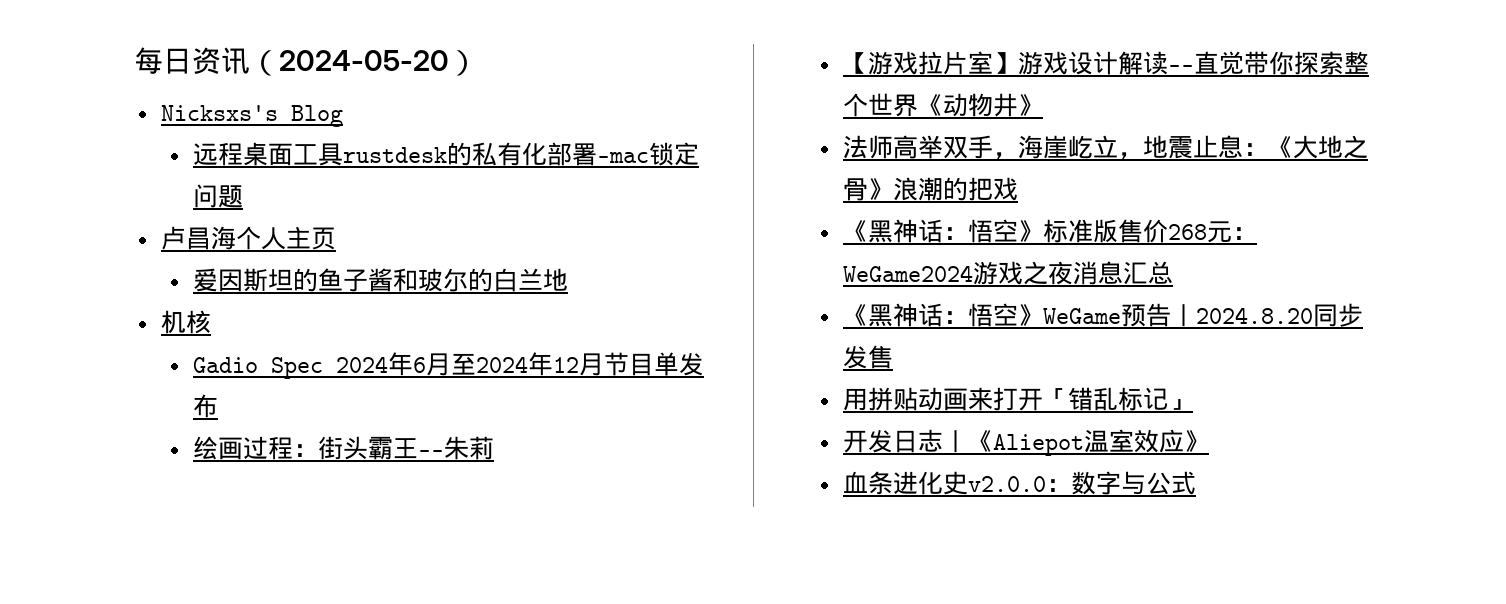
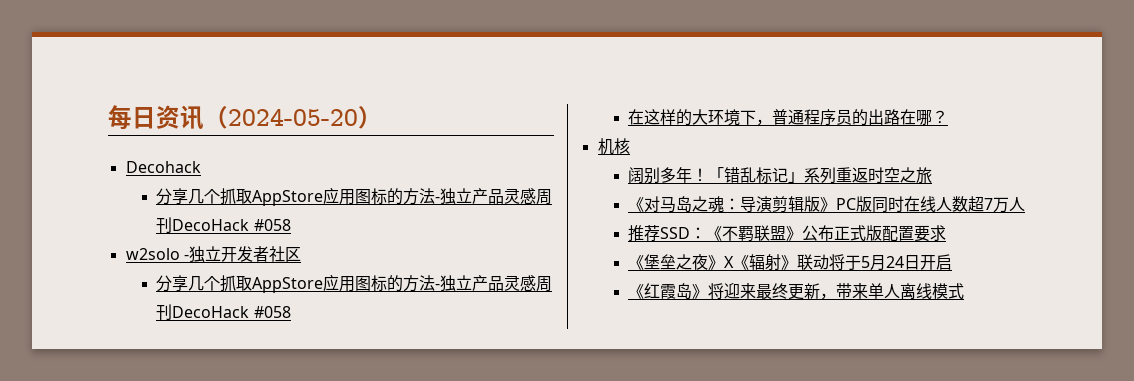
- Nicksxs's Blog
- 远程桌面工具rustdesk的私有化部署-mac锁定问题
- 卢昌海个人主页
- 爱因斯坦的鱼子酱和玻尔的白兰地
+ Decohack
+ 分享几个抓取AppStore应用图标的方法-独立产品灵感周刊DecoHack #058
+ w2solo -独立开发者社区
+ 分享几个抓取AppStore应用图标的方法-独立产品灵感周刊DecoHack #058
+ 在这样的大环境下，普通程序员的出路在哪？
  机核
- Gadio Spec 2024年6月至2024年12月节目单发布
- 绘画过程：街头霸王——朱莉
- 【游戏拉片室】游戏设计解读——直觉带你探索整个世界《动物井》
- 法师高举双手，海崖屹立，地震止息：《大地之骨》浪潮的把戏
- 《黑神话：悟空》标准版售价268元：WeGame2024游戏之夜消息汇总
- 《黑神话：悟空》WeGame预告丨2024.8.20同步发售
- 用拼贴动画来打开「错乱标记」
- 开发日志丨《Aliepot温室效应》
- 血条进化史v2.0.0：数字与公式
+ 阔别多年！「错乱标记」系列重返时空之旅
+ 《对马岛之魂：导演剪辑版》PC版同时在线人数超7万人
+ 推荐SSD：《不羁联盟》公布正式版配置要求
+ 《堡垒之夜》X《辐射》联动将于5月24日开启
+ 《红霞岛》将迎来最终更新，带来单人离线模式

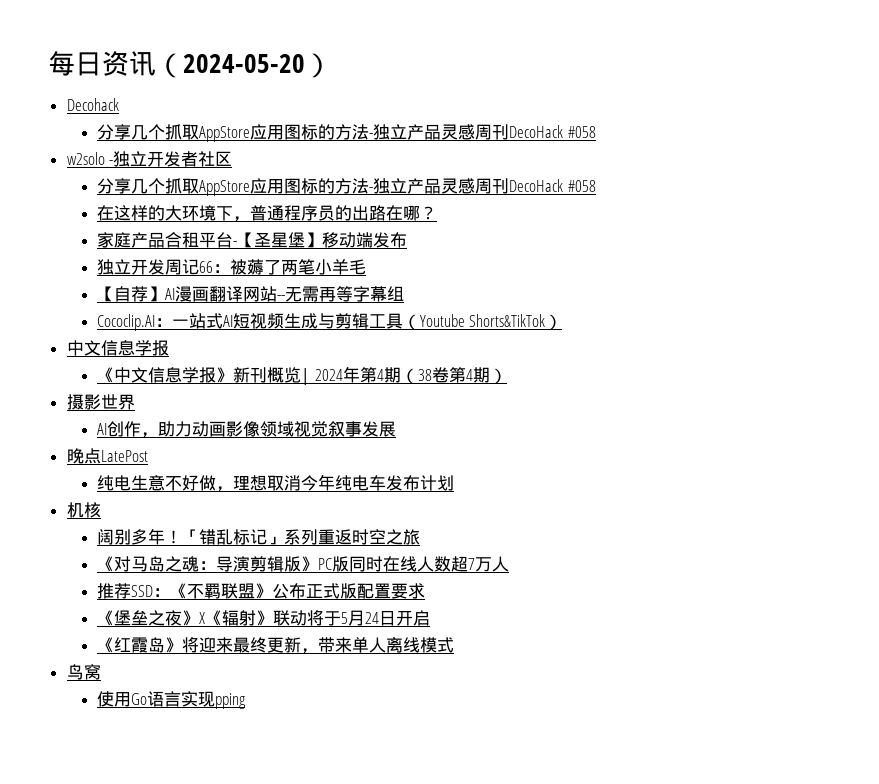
+ 家庭产品合租平台-【圣星堡】移动端发布
+ 独立开发周记66：被薅了两笔小羊毛
+ 【自荐】AI漫画翻译网站--无需再等字幕组
+ Cococlip.AI：一站式AI短视频生成与剪辑工具（Youtube Shorts&TikTok）
+ 中文信息学报
+ 《中文信息学报》新刊概览∣ 2024年第4期（38卷第4期）
+ 摄影世界
+ AI创作，助力动画影像领域视觉叙事发展
+ 晚点LatePost
+ 纯电生意不好做，理想取消今年纯电车发布计划
+ 鸟窝
+ 使用Go语言实现pping

